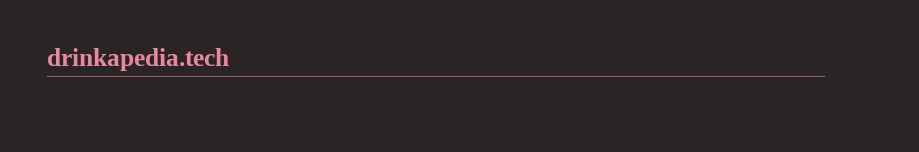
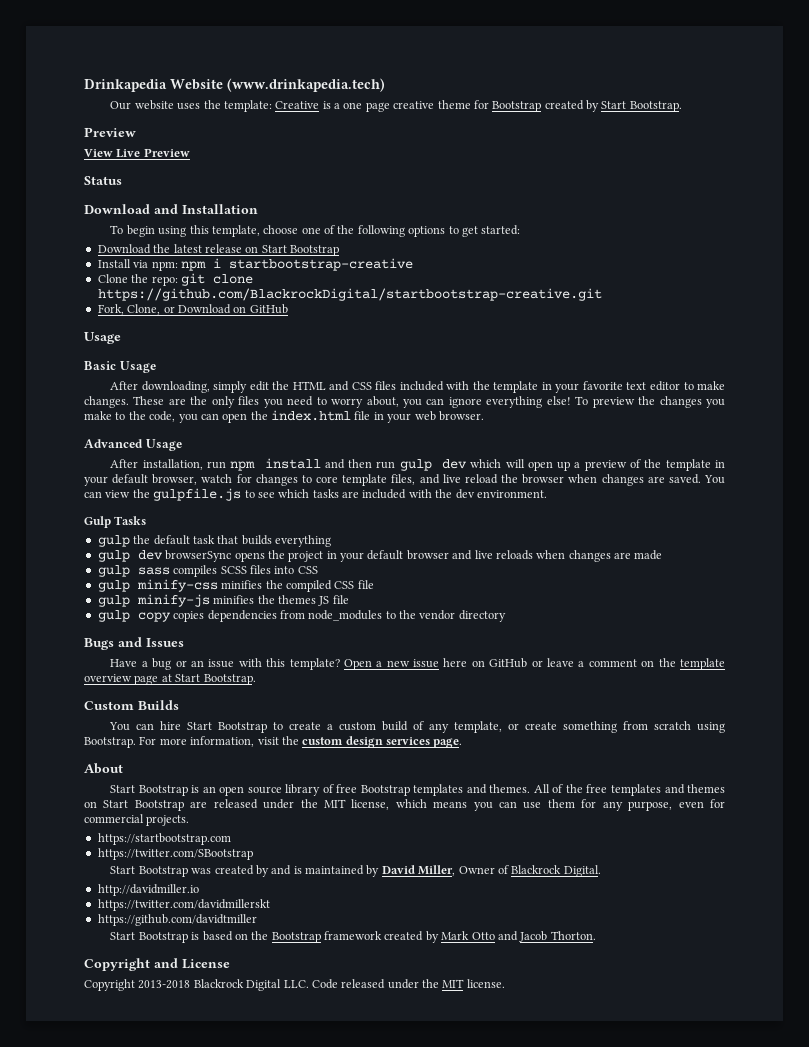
- drinkapedia.tech
+ Drinkapedia Website (www.drinkapedia.tech)
+ Our website uses the template: Creative is a one page creative theme for Bootstrap created by Start Bootstrap.
+ Preview
+ View Live Preview
+ Status
+ Download and Installation
+ To begin using this template, choose one of the following options to get started:
+ Download the latest release on Start Bootstrap
+ Install via npm: npm i startbootstrap-creative
+ Clone the repo: git clone https://github.com/BlackrockDigital/startbootstrap-creative.git
+ Fork, Clone, or Download on GitHub
+ Usage
+ Basic Usage
+ After downloading, simply edit the HTML and CSS files included with the template in your favorite text editor to make changes. These are the only files you need to worry about, you can ignore everything else! To preview the changes you make to the code, you can open the index.html file in your web browser.
+ Advanced Usage
+ After installation, run npm install and then run gulp dev which will open up a preview of the template in your default browser, watch for changes to core template files, and live reload the browser when changes are saved. You can view the gulpfile.js to see which tasks are included with the dev environment.
+ Gulp Tasks
+ gulp the default task that builds everything
+ gulp dev browserSync opens the project in your default browser and live reloads when changes are made
+ gulp sass compiles SCSS files into CSS
+ gulp minify-css minifies the compiled CSS file
+ gulp minify-js minifies the themes JS file
+ gulp copy copies dependencies from node_modules to the vendor directory
+ Bugs and Issues
+ Have a bug or an issue with this template? Open a new issue here on GitHub or leave a comment on the template overview page at Start Bootstrap.
+ Custom Builds
+ You can hire Start Bootstrap to create a custom build of any template, or create something from scratch using Bootstrap. For more information, visit the custom design services page.
+ About
+ Start Bootstrap is an open source library of free Bootstrap templates and themes. All of the free templates and themes on Start Bootstrap are released under the MIT license, which means you can use them for any purpose, even for commercial projects.
+ https://startbootstrap.com
+ https://twitter.com/SBootstrap
+ Start Bootstrap was created by and is maintained by David Miller, Owner of Blackrock Digital.
+ http://davidmiller.io
+ https://twitter.com/davidmillerskt
+ https://github.com/davidtmiller
+ Start Bootstrap is based on the Bootstrap framework created by Mark Otto and Jacob Thorton.
+ Copyright and License
+ Copyright 2013-2018 Blackrock Digital LLC. Code released under the MIT license.

